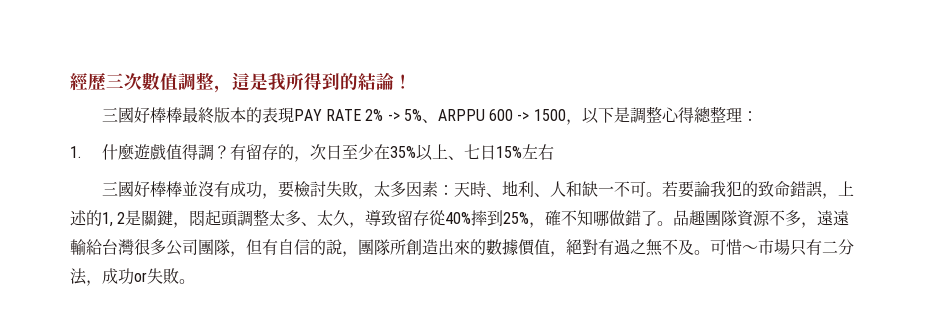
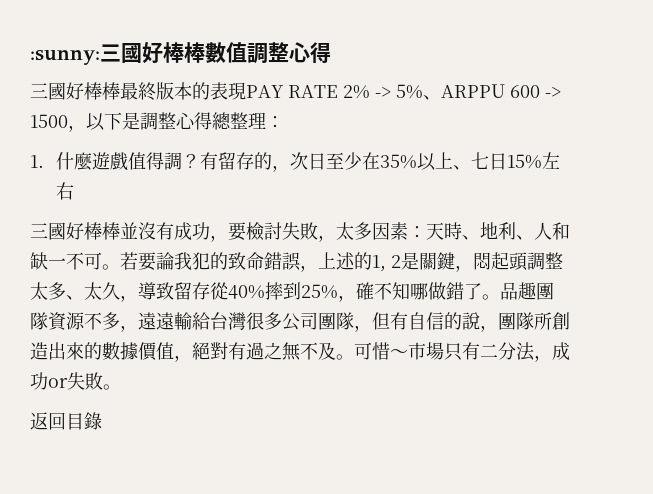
- 經歷三次數值調整，這是我所得到的結論！
+ :sunny:三國好棒棒數值調整心得
+ 返回目錄

